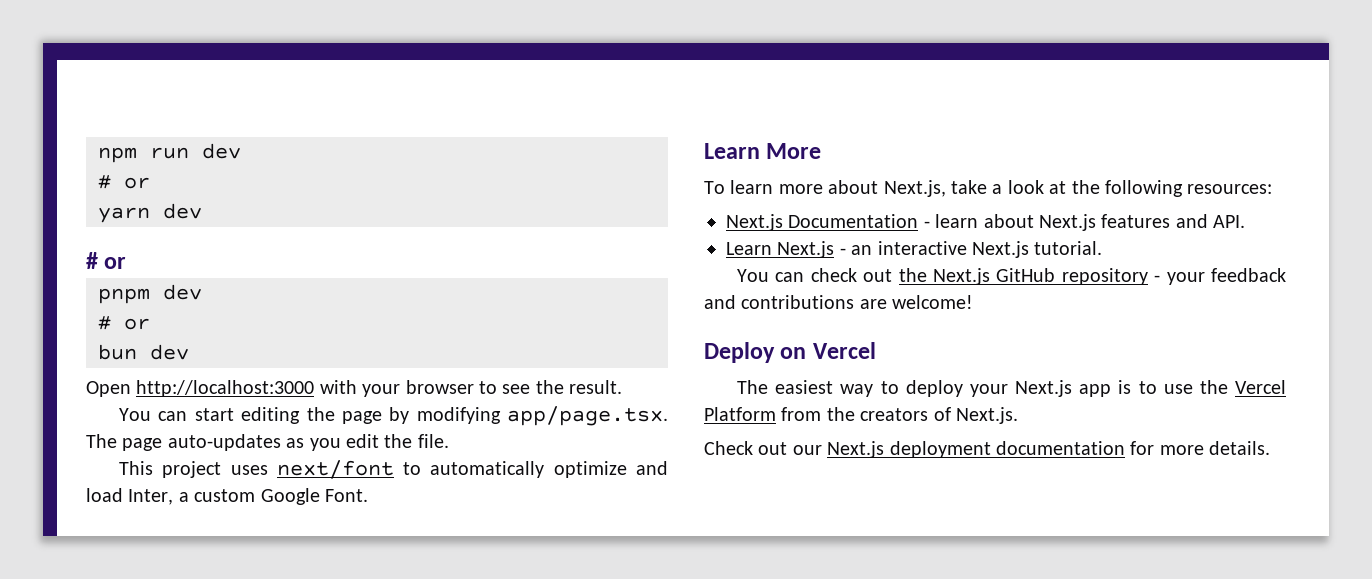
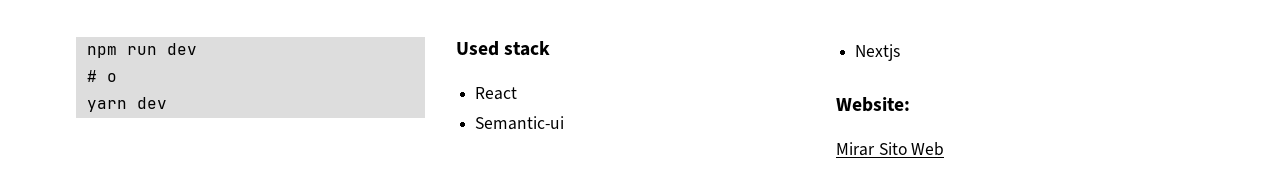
  npm run dev
- # or
+ # o
  yarn dev
- # or
- pnpm dev
- # or
- bun dev
- Open http://localhost:3000 with your browser to see the result.
- You can start editing the page by modifying app/page.tsx. The page auto-updates as you edit the file.
- This project uses next/font to automatically optimize and load Inter, a custom Google Font.
- Learn More
- To learn more about Next.js, take a look at the following resources:
- Next.js Documentation - learn about Next.js features and API.
- Learn Next.js - an interactive Next.js tutorial.
- You can check out the Next.js GitHub repository - your feedback and contributions are welcome!
- Deploy on Vercel
- The easiest way to deploy your Next.js app is to use the Vercel Platform from the creators of Next.js.
- Check out our Next.js deployment documentation for more details.
+ Used stack
+ React
+ Semantic-ui
+ Nextjs
+ Website:
+ Mirar Sito Web

